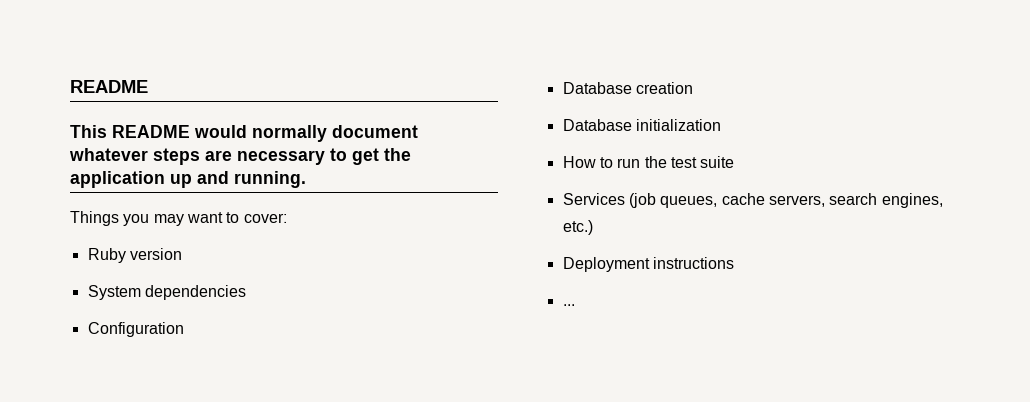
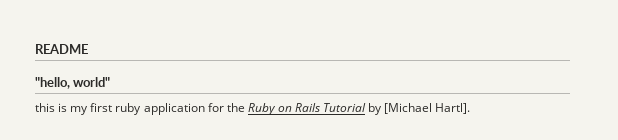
- This README would normally document whatever steps are necessary to get the application up and running.
- Things you may want to cover:
- Ruby version
- System dependencies
- Configuration
- Database creation
- Database initialization
- How to run the test suite
- Services (job queues, cache servers, search engines, etc.)
- Deployment instructions
- ...
+ "hello, world"
+ this is my first ruby application for the Ruby on Rails Tutorial by [Michael Hartl].

